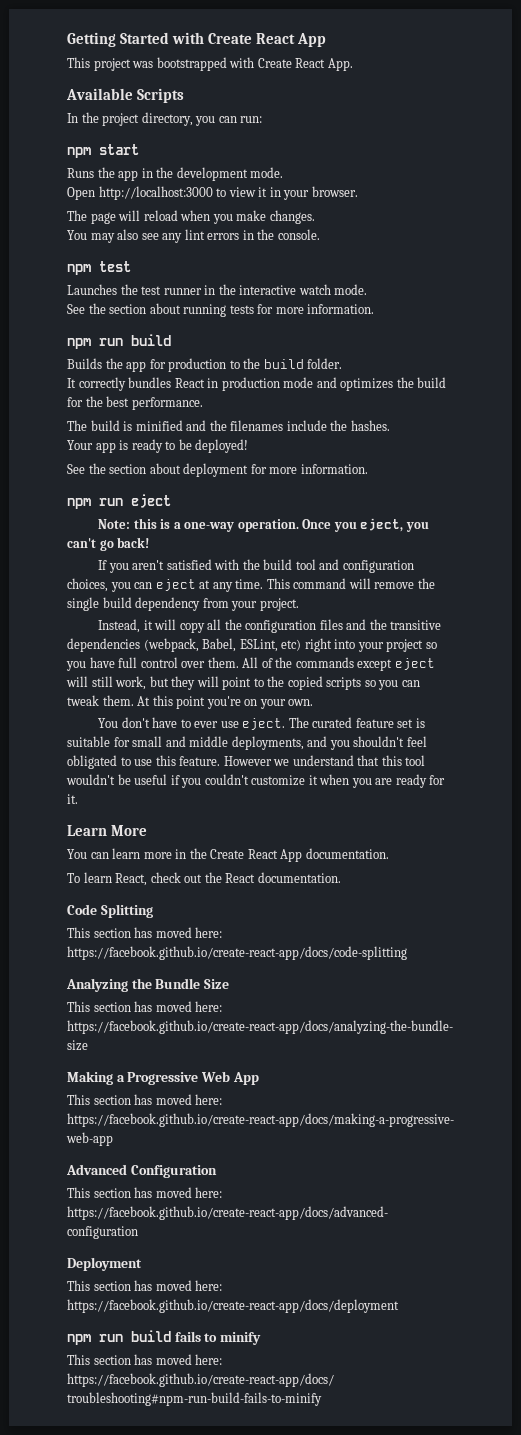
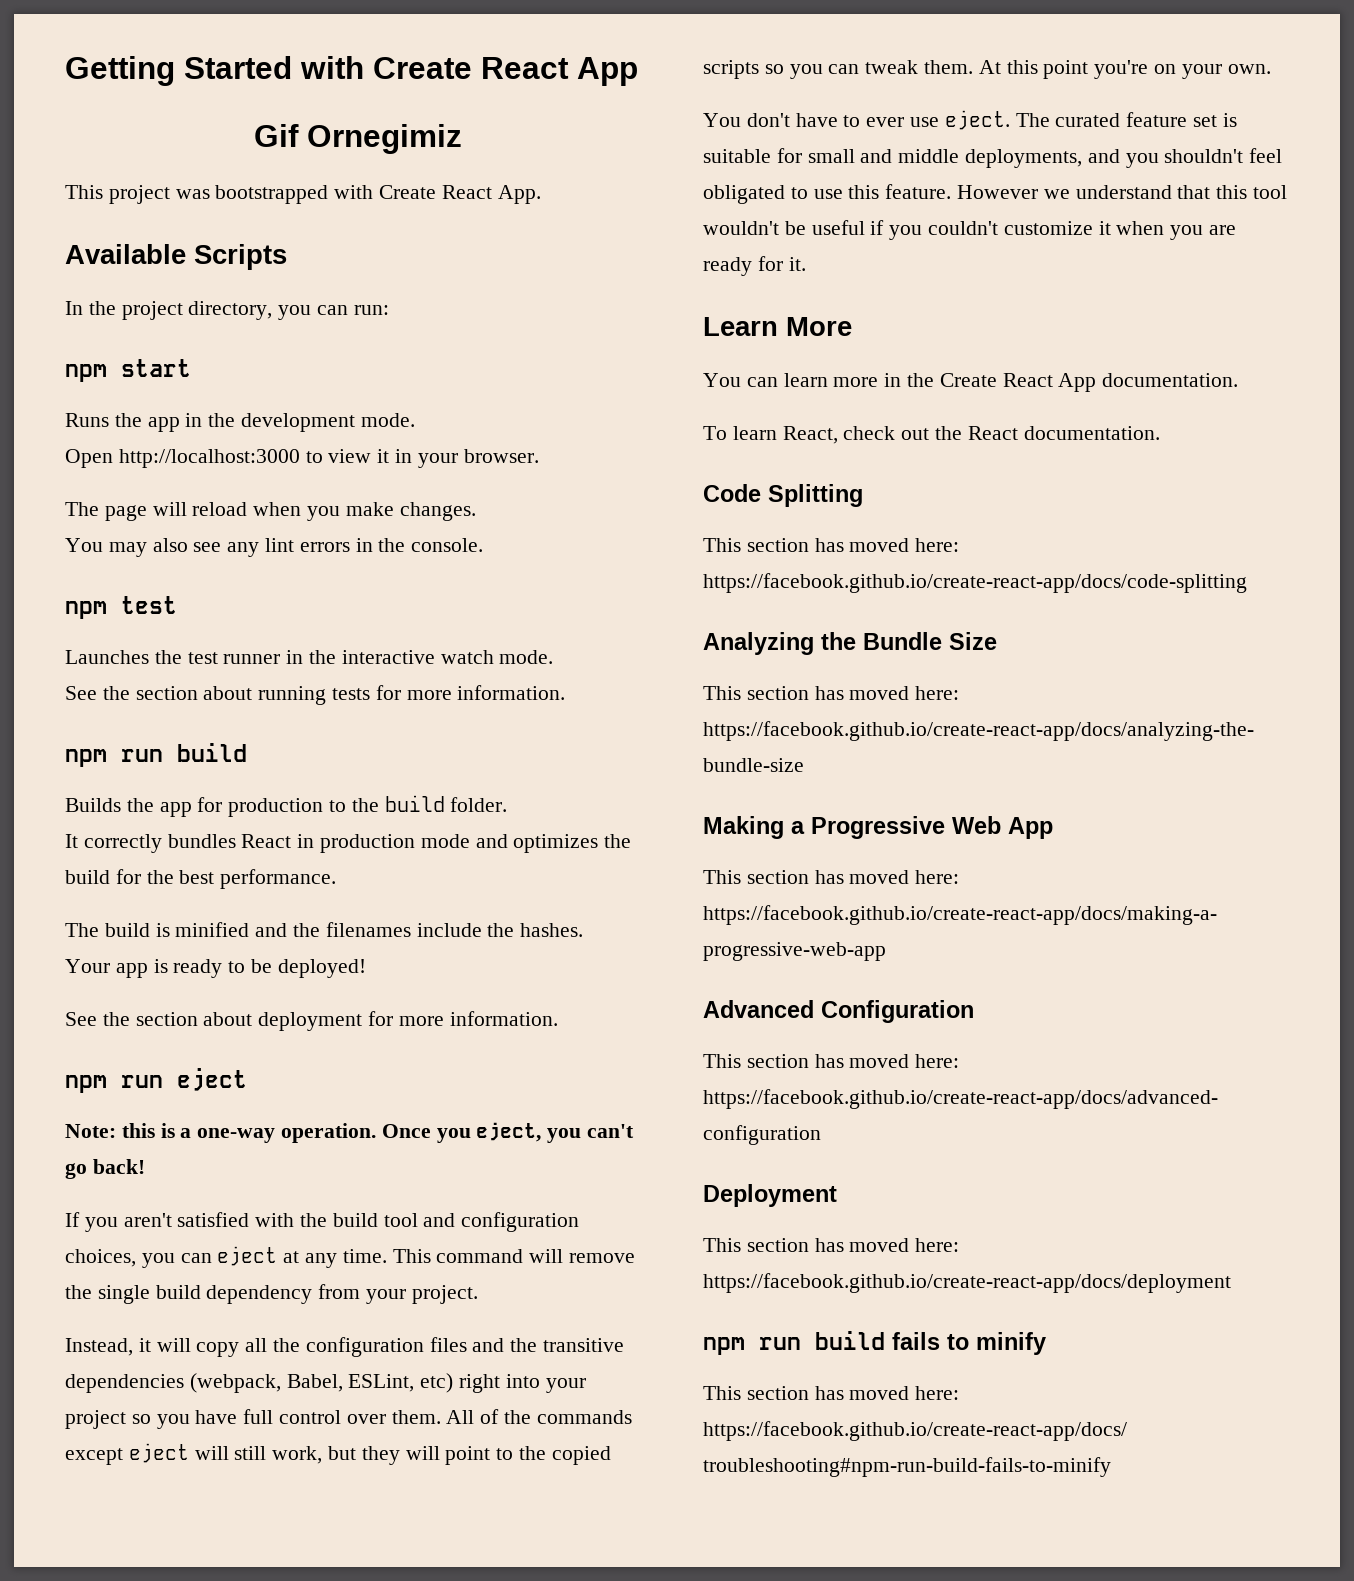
+ Gif Ornegimiz

